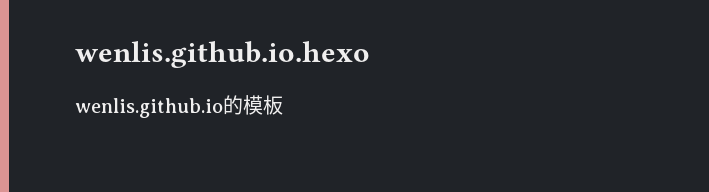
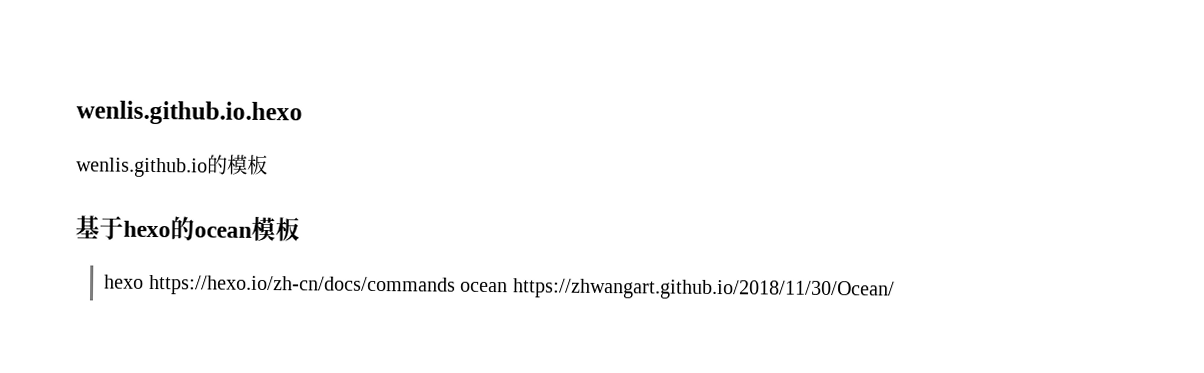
+ 基于hexo的ocean模板
+ hexo https://hexo.io/zh-cn/docs/commands ocean https://zhwangart.github.io/2018/11/30/Ocean/

